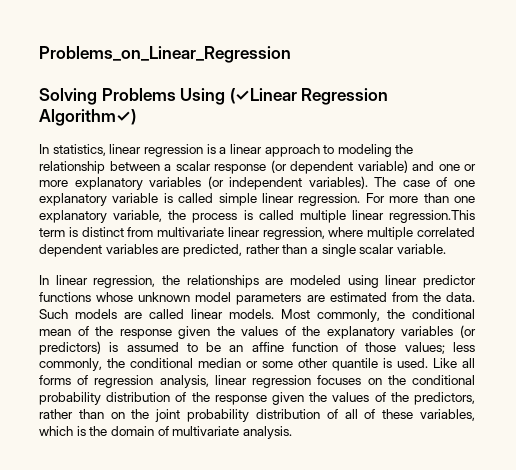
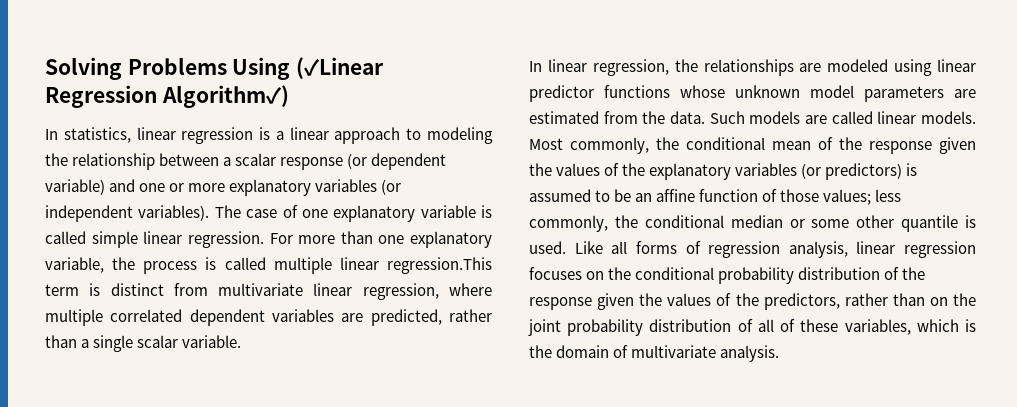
- Problems_on_Linear_Regression

